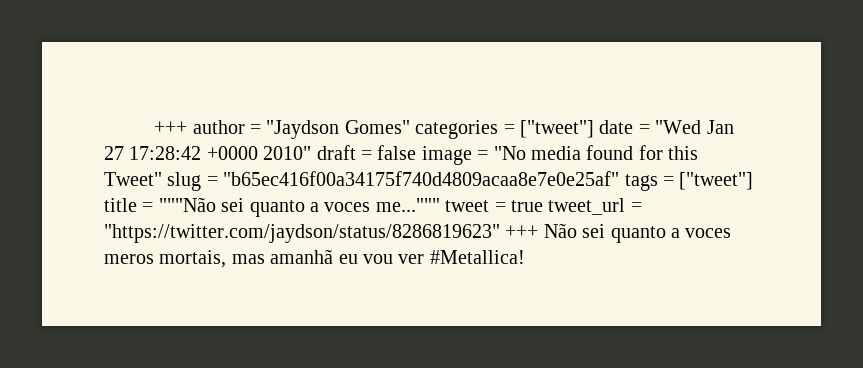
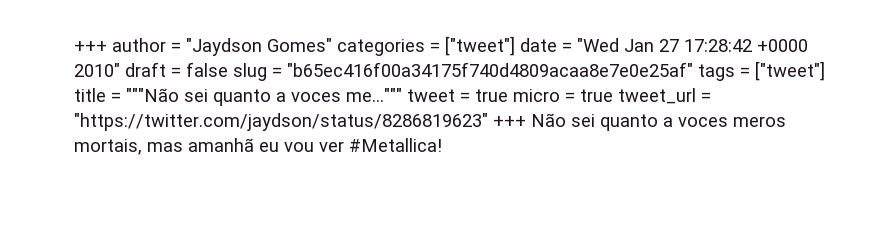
- +++ author = "Jaydson Gomes" categories = ["tweet"] date = "Wed Jan 27 17:28:42 +0000 2010" draft = false image = "No media found for this Tweet" slug = "b65ec416f00a34175f740d4809acaa8e7e0e25af" tags = ["tweet"] title = """Não sei quanto a voces me...""" tweet = true tweet_url = "https://twitter.com/jaydson/status/8286819623" +++ Não sei quanto a voces meros mortais, mas amanhã eu vou ver #Metallica!
+ +++ author = "Jaydson Gomes" categories = ["tweet"] date = "Wed Jan 27 17:28:42 +0000 2010" draft = false slug = "b65ec416f00a34175f740d4809acaa8e7e0e25af" tags = ["tweet"] title = """Não sei quanto a voces me...""" tweet = true micro = true tweet_url = "https://twitter.com/jaydson/status/8286819623" +++ Não sei quanto a voces meros mortais, mas amanhã eu vou ver #Metallica!

